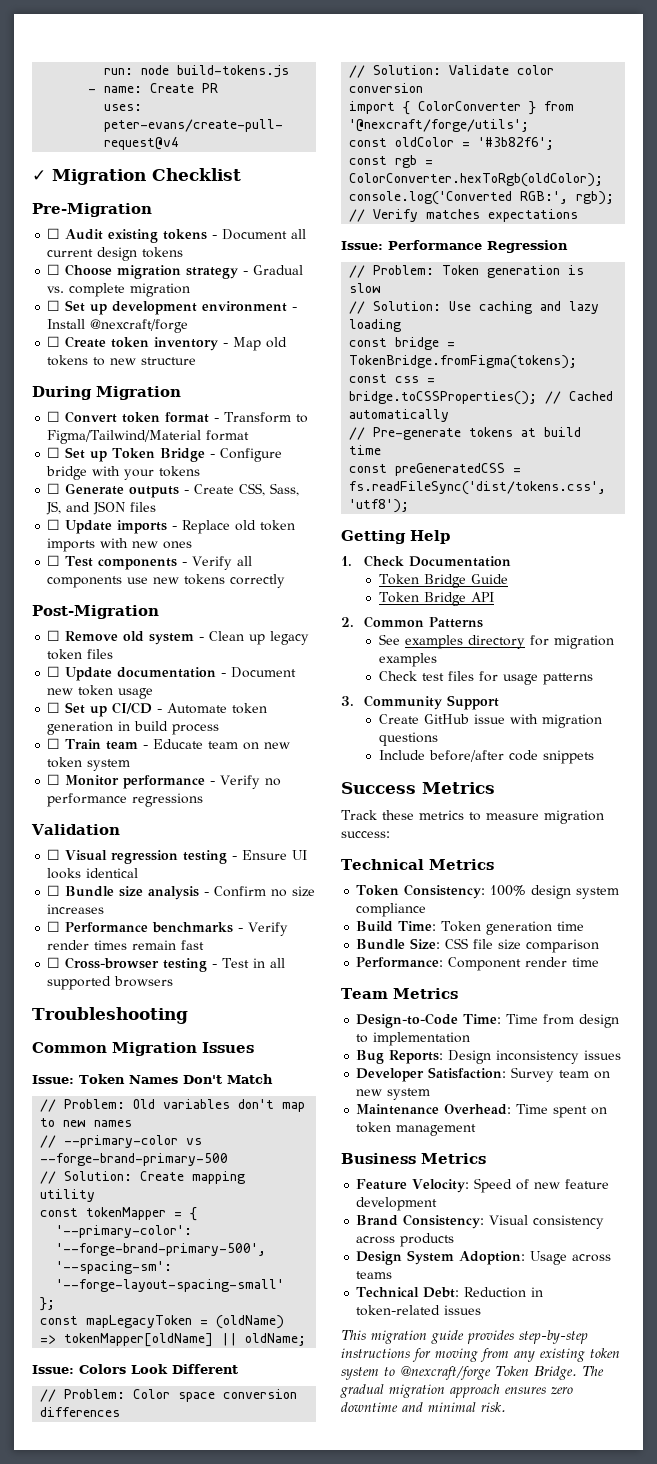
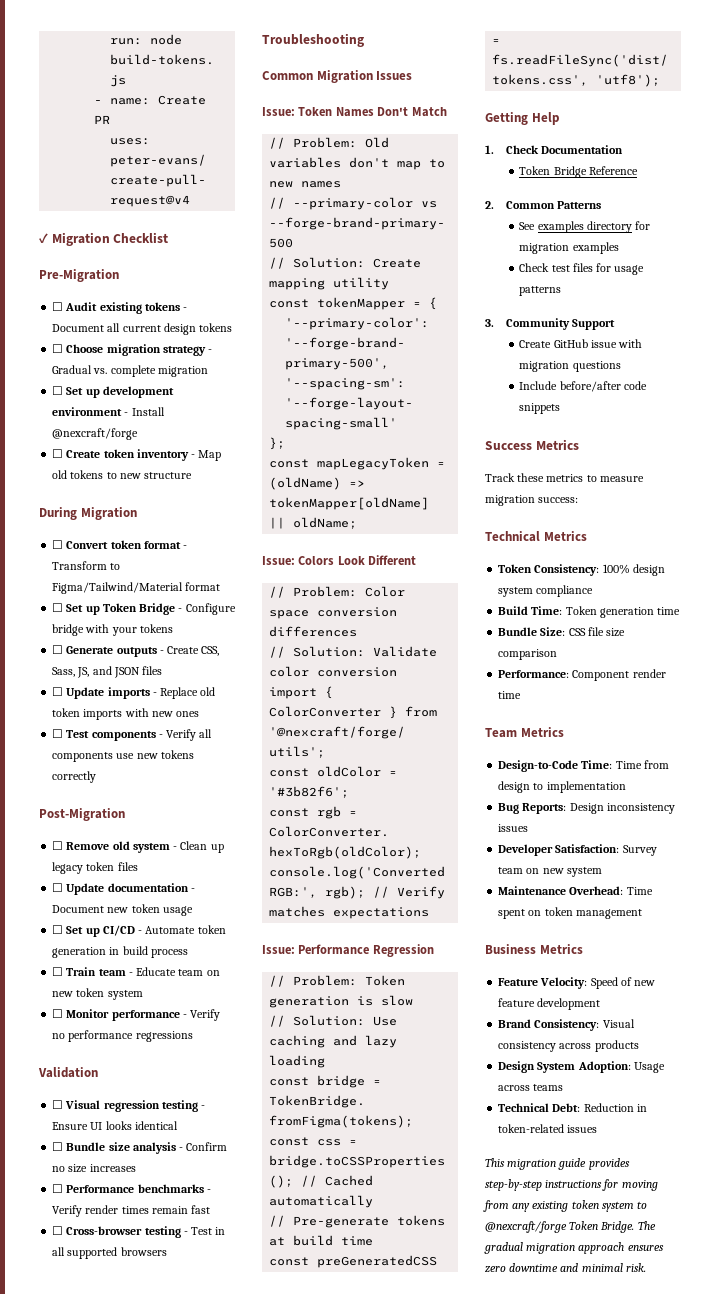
- Token Bridge Guide
- Token Bridge API
+ Token Bridge Reference

